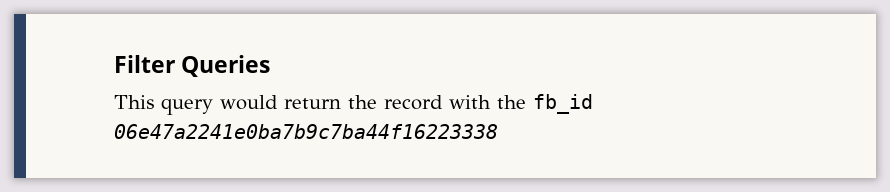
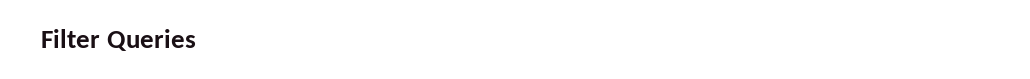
- This query would return the record with the fb_id 06e47a2241e0ba7b9c7ba44f16223338

